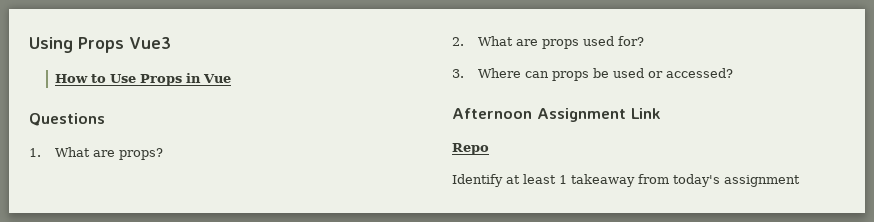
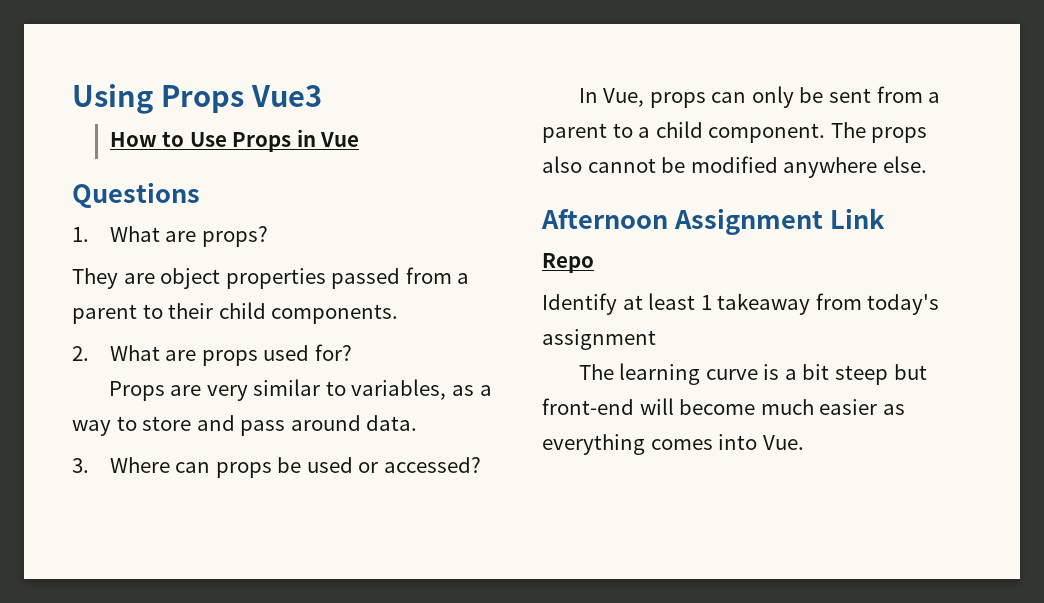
+ They are object properties passed from a parent to their child components.
+ Props are very similar to variables, as a way to store and pass around data.
+ In Vue, props can only be sent from a parent to a child component. The props also cannot be modified anywhere else.
+ The learning curve is a bit steep but front-end will become much easier as everything comes into Vue.

